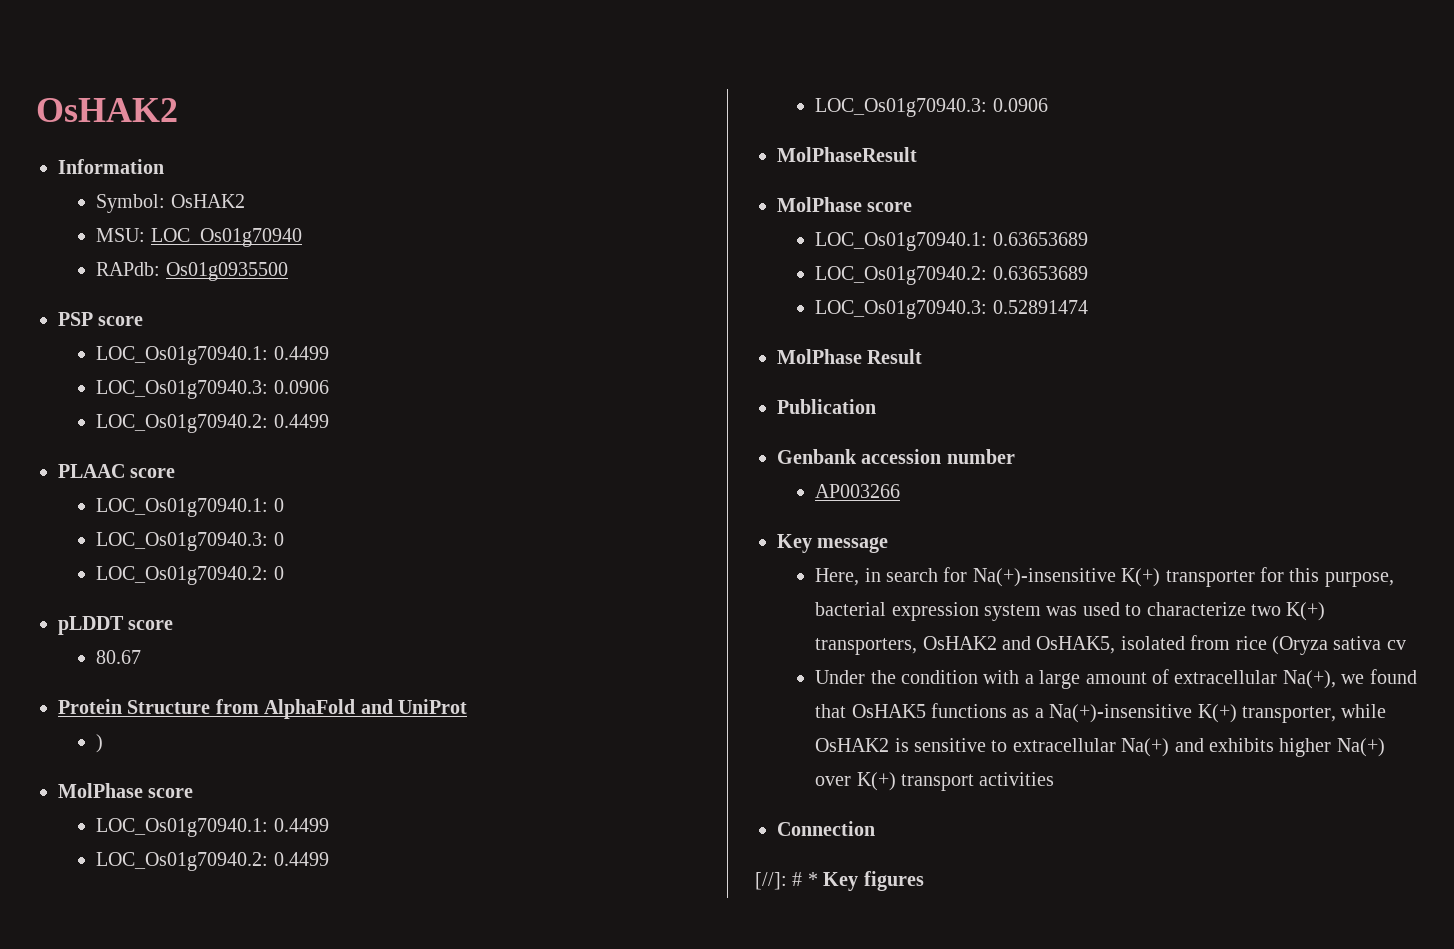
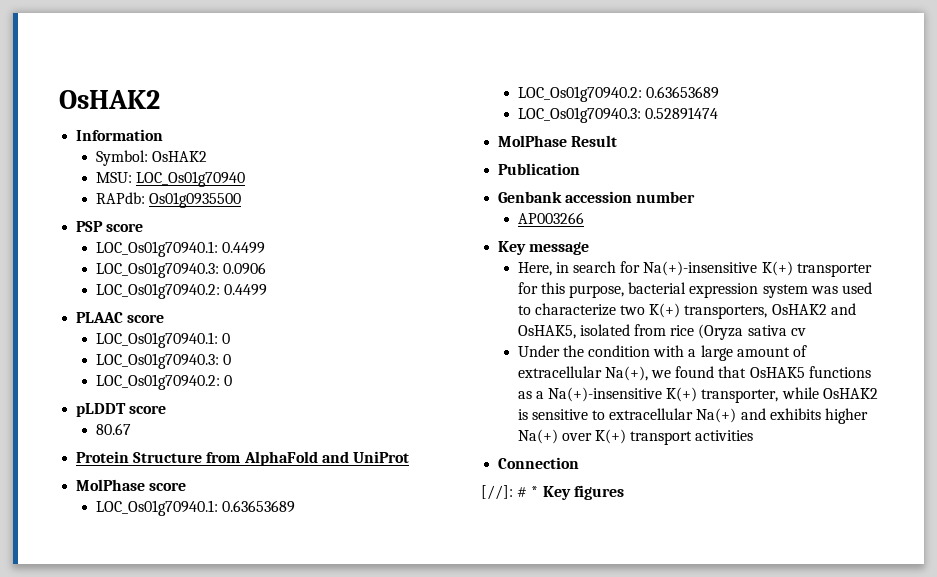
- )
- MolPhase score
- LOC_Os01g70940.1: 0.4499
- LOC_Os01g70940.2: 0.4499
- LOC_Os01g70940.3: 0.0906
- MolPhaseResult

